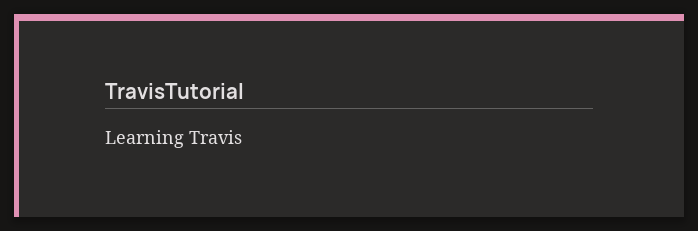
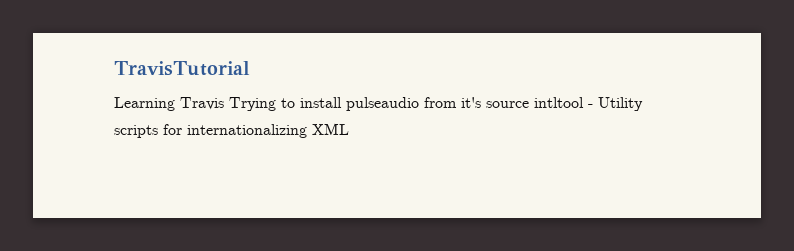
- Learning Travis
+ Learning Travis Trying to install pulseaudio from it's source intltool - Utility scripts for internationalizing XML

